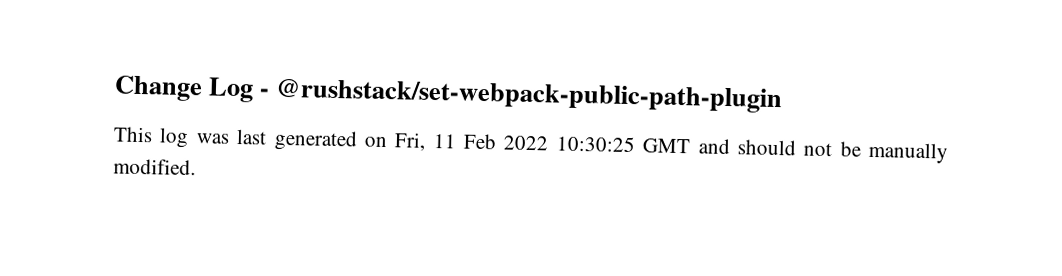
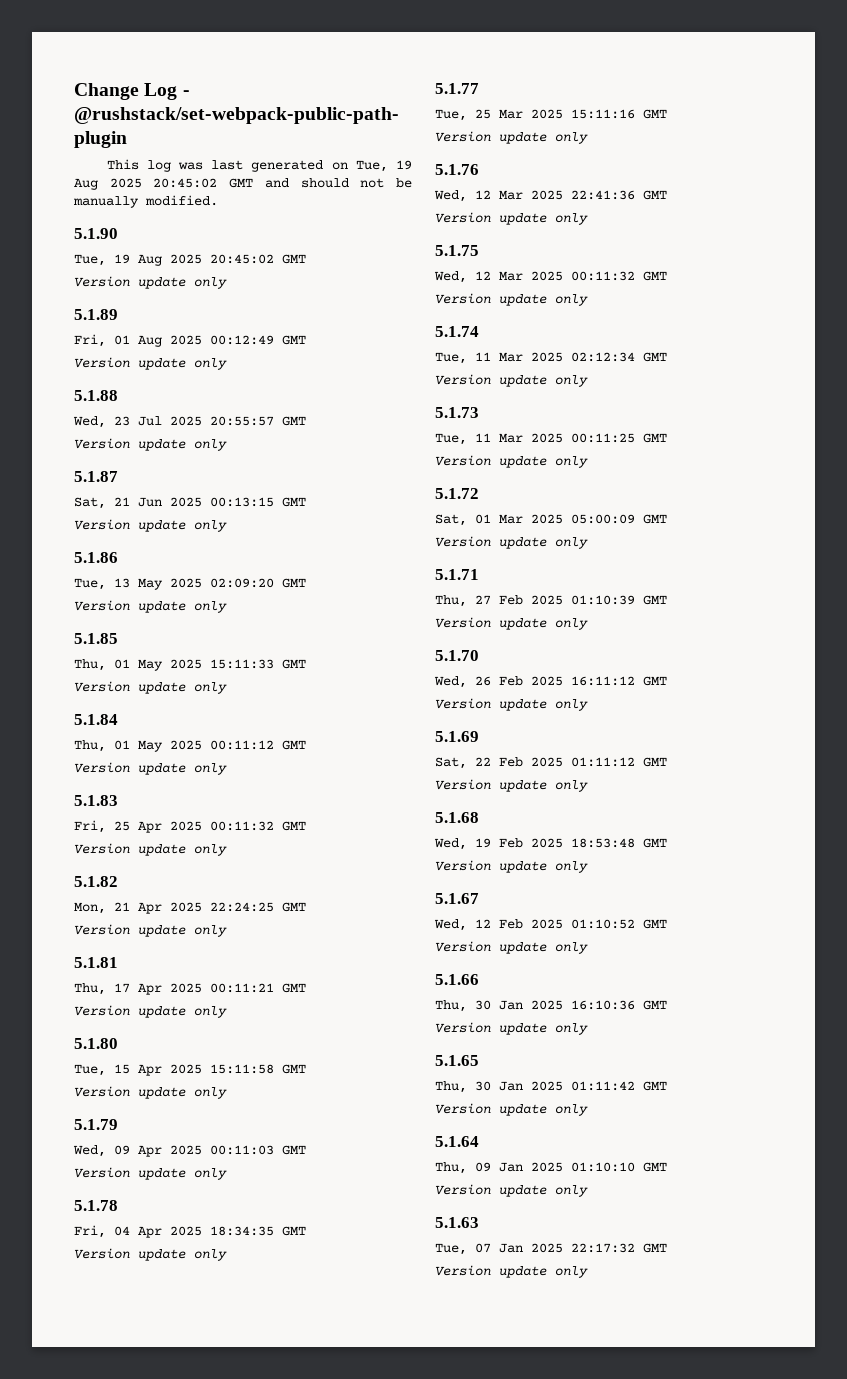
- This log was last generated on Fri, 11 Feb 2022 10:30:25 GMT and should not be manually modified.
+ This log was last generated on Tue, 19 Aug 2025 20:45:02 GMT and should not be manually modified.
+ 5.1.90
+ Tue, 19 Aug 2025 20:45:02 GMT
+ Version update only
+ 5.1.89
+ Fri, 01 Aug 2025 00:12:49 GMT
+ Version update only
+ 5.1.88
+ Wed, 23 Jul 2025 20:55:57 GMT
+ Version update only
+ 5.1.87
+ Sat, 21 Jun 2025 00:13:15 GMT
+ Version update only
+ 5.1.86
+ Tue, 13 May 2025 02:09:20 GMT
+ Version update only
+ 5.1.85
+ Thu, 01 May 2025 15:11:33 GMT
+ Version update only
+ 5.1.84
+ Thu, 01 May 2025 00:11:12 GMT
+ Version update only
+ 5.1.83
+ Fri, 25 Apr 2025 00:11:32 GMT
+ Version update only
+ 5.1.82
+ Mon, 21 Apr 2025 22:24:25 GMT
+ Version update only
+ 5.1.81
+ Thu, 17 Apr 2025 00:11:21 GMT
+ Version update only
+ 5.1.80
+ Tue, 15 Apr 2025 15:11:58 GMT
+ Version update only
+ 5.1.79
+ Wed, 09 Apr 2025 00:11:03 GMT
+ Version update only
+ 5.1.78
+ Fri, 04 Apr 2025 18:34:35 GMT
+ Version update only
+ 5.1.77
+ Tue, 25 Mar 2025 15:11:16 GMT
+ Version update only
+ 5.1.76
+ Wed, 12 Mar 2025 22:41:36 GMT
+ Version update only
+ 5.1.75
+ Wed, 12 Mar 2025 00:11:32 GMT
+ Version update only
+ 5.1.74
+ Tue, 11 Mar 2025 02:12:34 GMT
+ Version update only
+ 5.1.73
+ Tue, 11 Mar 2025 00:11:25 GMT
+ Version update only
+ 5.1.72
+ Sat, 01 Mar 2025 05:00:09 GMT
+ Version update only
+ 5.1.71
+ Thu, 27 Feb 2025 01:10:39 GMT
+ Version update only
+ 5.1.70
+ Wed, 26 Feb 2025 16:11:12 GMT
+ Version update only
+ 5.1.69
+ Sat, 22 Feb 2025 01:11:12 GMT
+ Version update only
+ 5.1.68
+ Wed, 19 Feb 2025 18:53:48 GMT
+ Version update only
+ 5.1.67
+ Wed, 12 Feb 2025 01:10:52 GMT
+ Version update only
+ 5.1.66
+ Thu, 30 Jan 2025 16:10:36 GMT
+ Version update only
+ 5.1.65
+ Thu, 30 Jan 2025 01:11:42 GMT
+ Version update only
+ 5.1.64
+ Thu, 09 Jan 2025 01:10:10 GMT
+ Version update only
+ 5.1.63
+ Tue, 07 Jan 2025 22:17:32 GMT
+ Version update only

